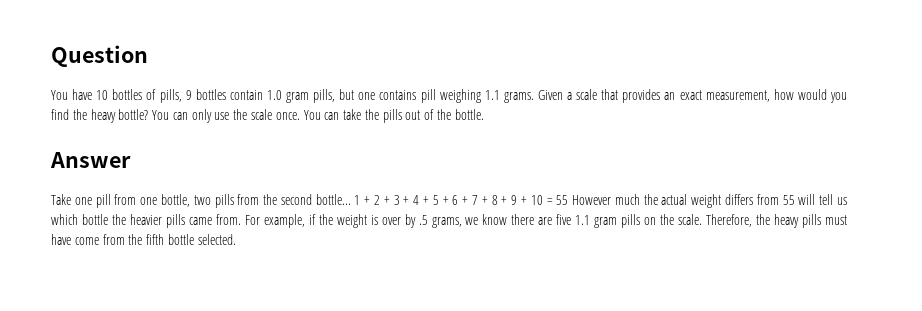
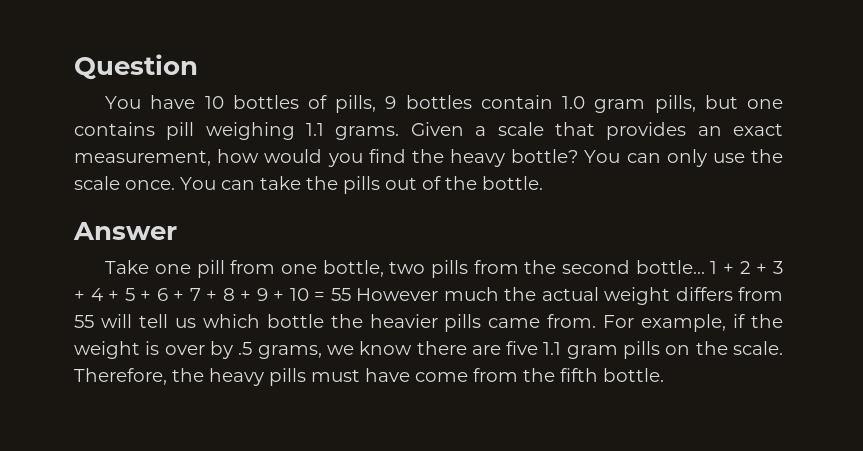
- Therefore, the heavy pills must have come from the fifth bottle selected.
+ Therefore, the heavy pills must have come from the fifth bottle.

